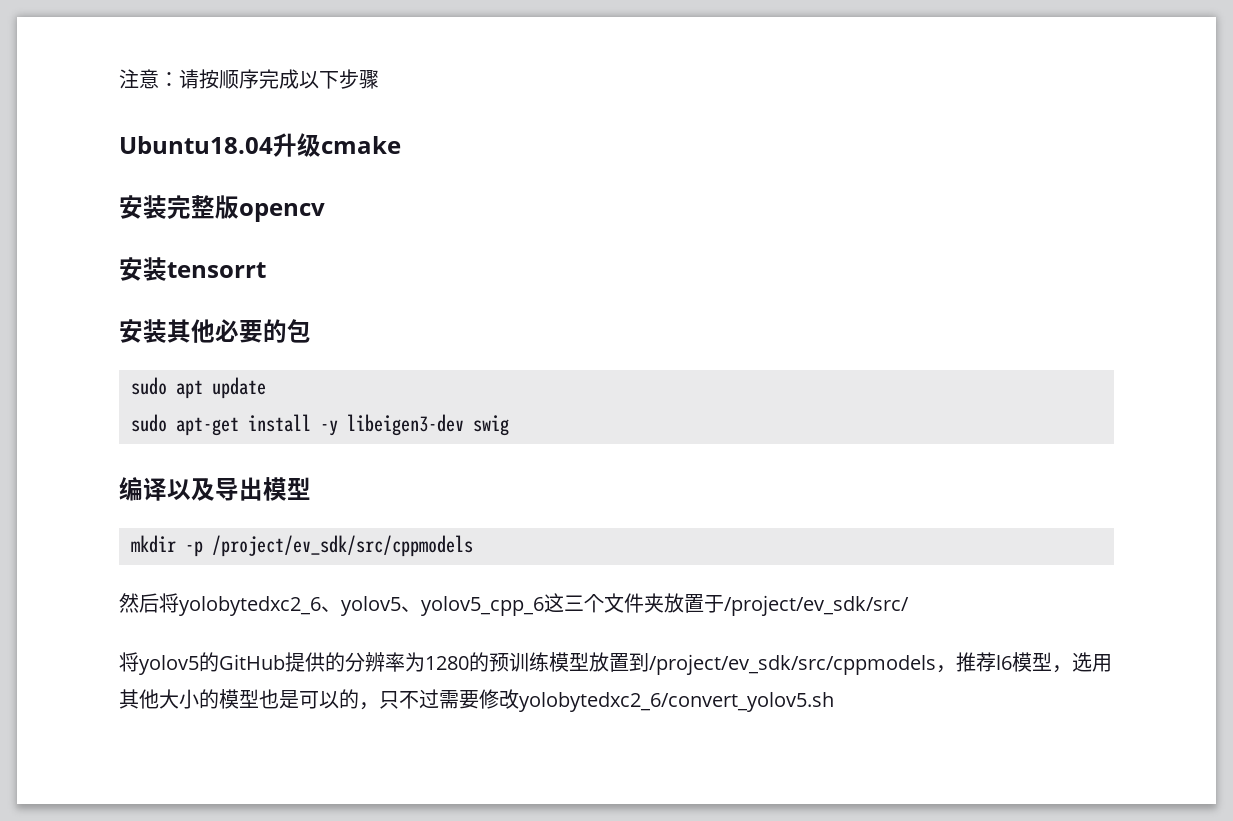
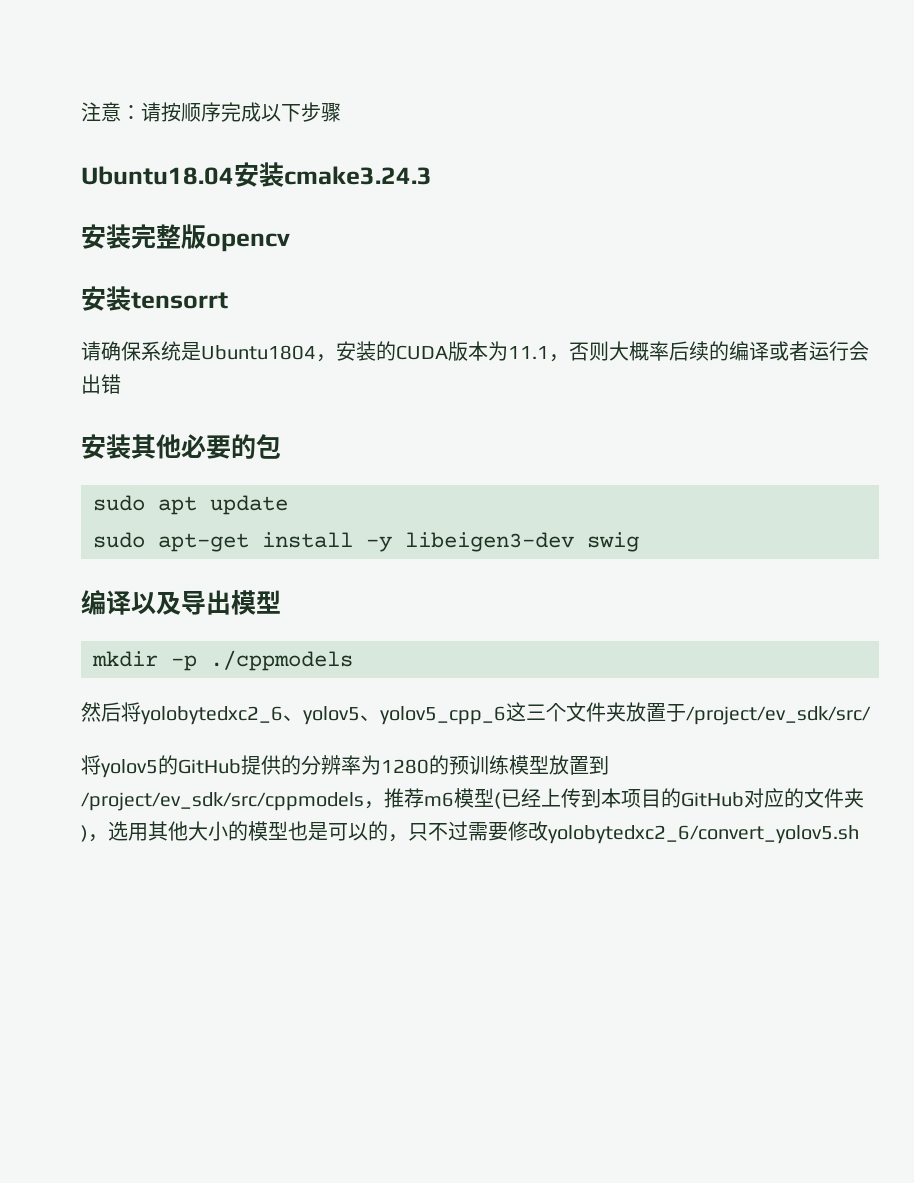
- Ubuntu18.04升级cmake
+ Ubuntu18.04安装cmake3.24.3
+ 请确保系统是Ubuntu1804，安装的CUDA版本为11.1，否则大概率后续的编译或者运行会出错
- mkdir -p /project/ev_sdk/src/cppmodels
+ mkdir -p ./cppmodels
- 将yolov5的GitHub提供的分辨率为1280的预训练模型放置到/project/ev_sdk/src/cppmodels，推荐l6模型，选用其他大小的模型也是可以的，只不过需要修改yolobytedxc2_6/convert_yolov5.sh
+ 将yolov5的GitHub提供的分辨率为1280的预训练模型放置到/project/ev_sdk/src/cppmodels，推荐m6模型(已经上传到本项目的GitHub对应的文件夹)，选用其他大小的模型也是可以的，只不过需要修改yolobytedxc2_6/convert_yolov5.sh

